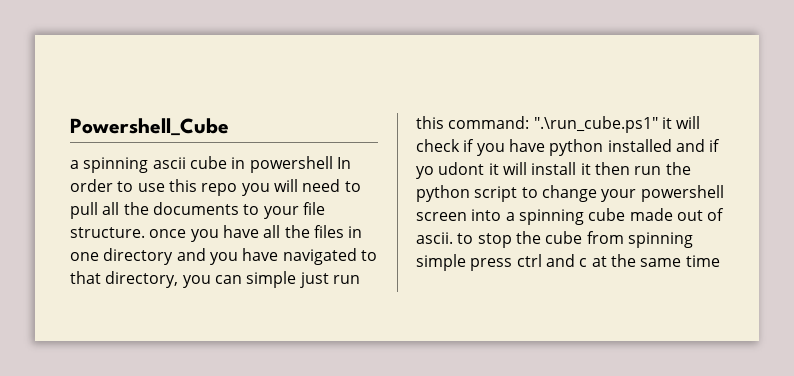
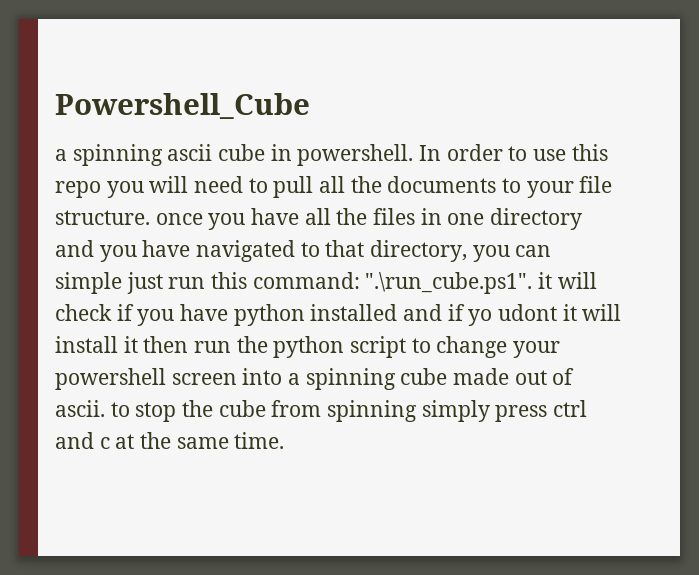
- a spinning ascii cube in powershell In order to use this repo you will need to pull all the documents to your file structure. once you have all the files in one directory and you have navigated to that directory, you can simple just run this command:
+ a spinning ascii cube in powershell. In order to use this repo you will need to pull all the documents to your file structure. once you have all the files in one directory and you have navigated to that directory, you can simple just run this command:
- ".\run_cube.ps1" it will check if you have python installed and if yo udont it will install it then run the python script to change your powershell screen into a spinning cube made out of ascii. to stop the cube from spinning simple press ctrl and c at the same time
+ ".\run_cube.ps1". it will check if you have python installed and if yo udont it will install it then run the python script to change your powershell screen into a spinning cube made out of ascii. to stop the cube from spinning simply press ctrl and c at the same time.

